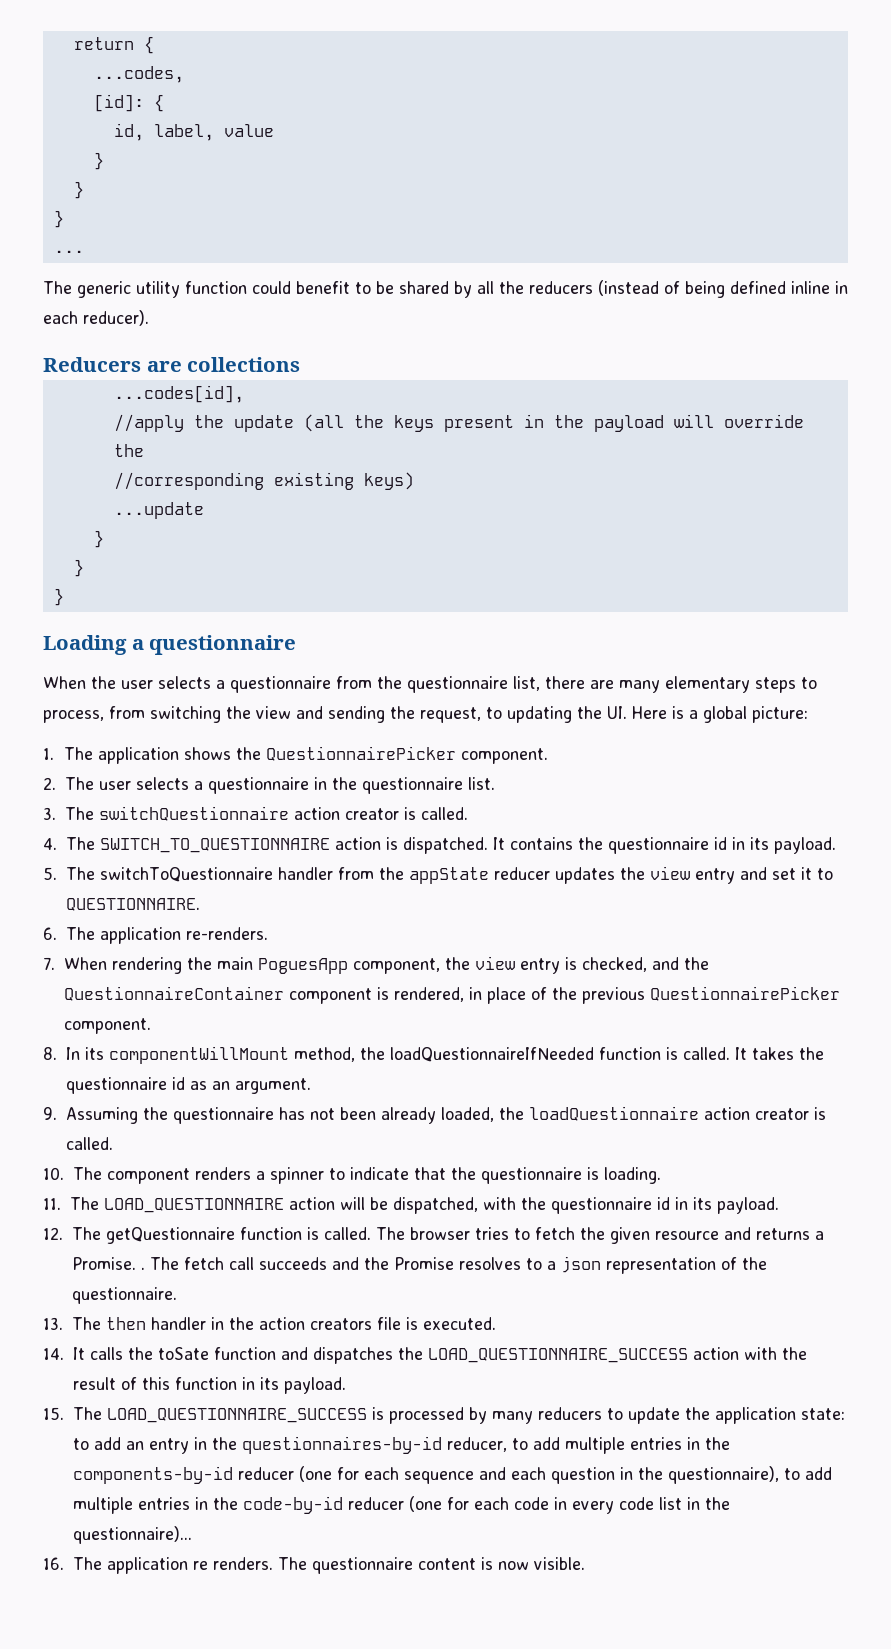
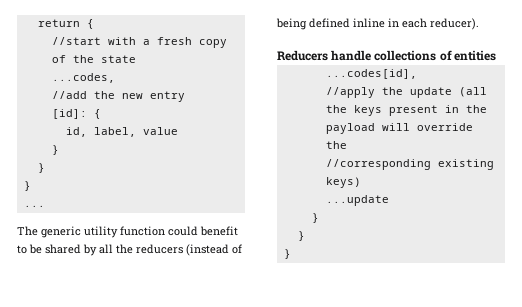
+ //start with a fresh copy of the state
  ...codes,
+ //add the new entry
- Reducers are collections
+ Reducers handle collections of entities
- Loading a questionnaire
- When the user selects a questionnaire from the questionnaire list, there are many elementary steps to process, from switching the view and sending the request, to updating the UI. Here is a global picture:
- 1. The application shows the QuestionnairePicker component.
- 2. The user selects a questionnaire in the questionnaire list.
- 3. The switchQuestionnaire action creator is called.
- 4. The SWITCH_TO_QUESTIONNAIRE action is dispatched. It contains the questionnaire id in its payload.
- 5. The switchToQuestionnaire handler from the appState reducer updates the view entry and set it to QUESTIONNAIRE.
- 6. The application re-renders.
- 7. When rendering the main PoguesApp component, the view entry is checked, and the QuestionnaireContainer component is rendered, in place of the previous QuestionnairePicker component.
- 8. In its componentWillMount method, the loadQuestionnaireIfNeeded function is called. It takes the questionnaire id as an argument.
- 9. Assuming the questionnaire has not been already loaded, the loadQuestionnaire action creator is called.
- 10. The component renders a spinner to indicate that the questionnaire is loading.
- 11. The LOAD_QUESTIONNAIRE action will be dispatched, with the questionnaire id in its payload.
- 12. The getQuestionnaire function is called. The browser tries to fetch the given resource and returns a Promise. . The fetch call succeeds and the Promise resolves to a json representation of the questionnaire.
- 13. The then handler in the action creators file is executed.
- 14. It calls the toSate function and dispatches the LOAD_QUESTIONNAIRE_SUCCESS action with the result of this function in its payload.
- 15. The LOAD_QUESTIONNAIRE_SUCCESS is processed by many reducers to update the application state: to add an entry in the questionnaires-by-id reducer, to add multiple entries in the components-by-id reducer (one for each sequence and each question in the questionnaire), to add multiple entries in the code-by-id reducer (one for each code in every code list in the questionnaire)...
- 16. The application re renders. The questionnaire content is now visible.

